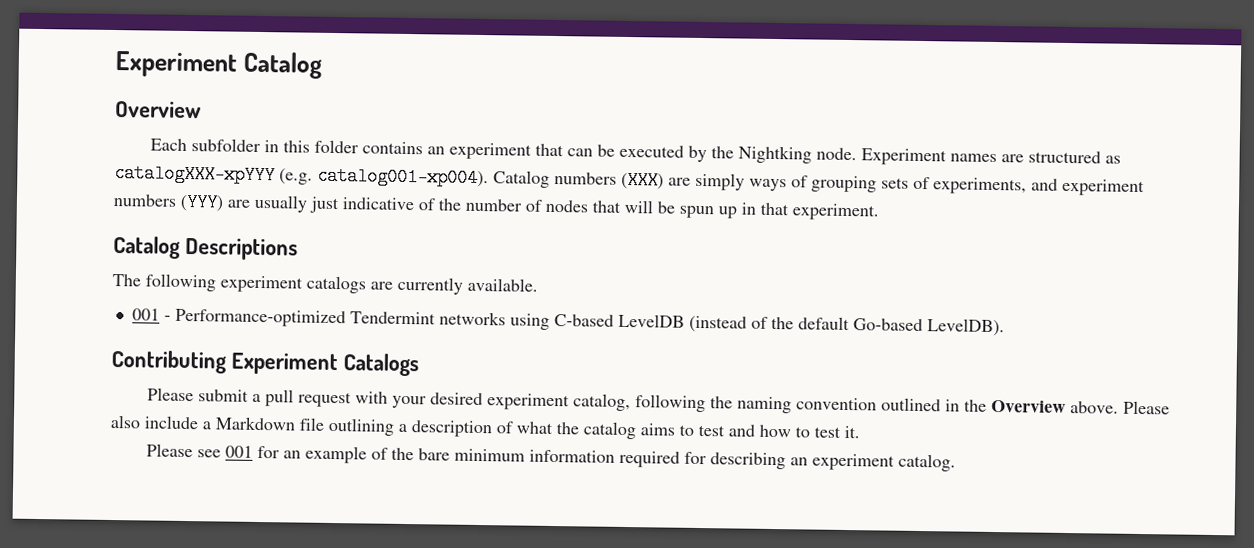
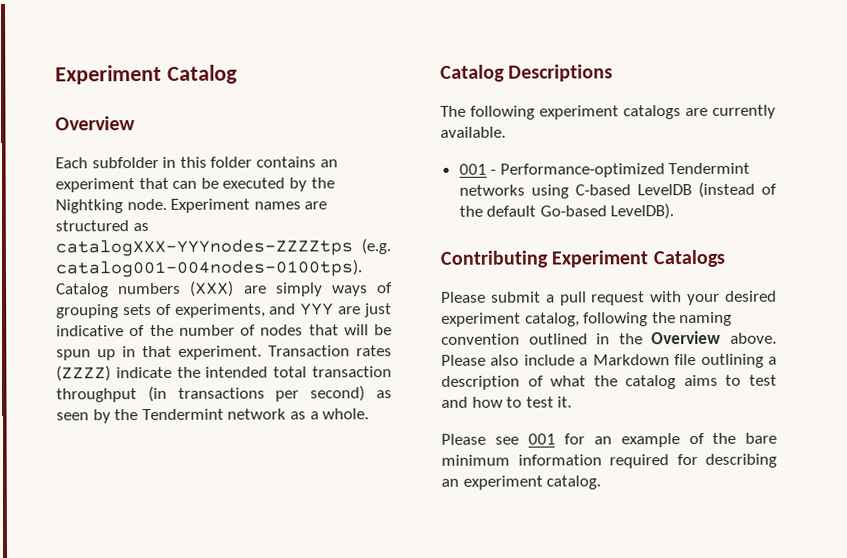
- Experiment names are structured as catalogXXX-xpYYY (e.g. catalog001-xp004).
+ Experiment names are structured as catalogXXX-YYYnodes-ZZZZtps (e.g. catalog001-004nodes-0100tps).
- Catalog numbers (XXX) are simply ways of grouping sets of experiments, and experiment numbers (YYY) are usually just indicative of the number of nodes that will be spun up in that experiment.
+ Catalog numbers (XXX) are simply ways of grouping sets of experiments, and YYY are just indicative of the number of nodes that will be spun up in that experiment. Transaction rates (ZZZZ) indicate the intended total transaction throughput (in transactions per second) as seen by the Tendermint network as a whole.

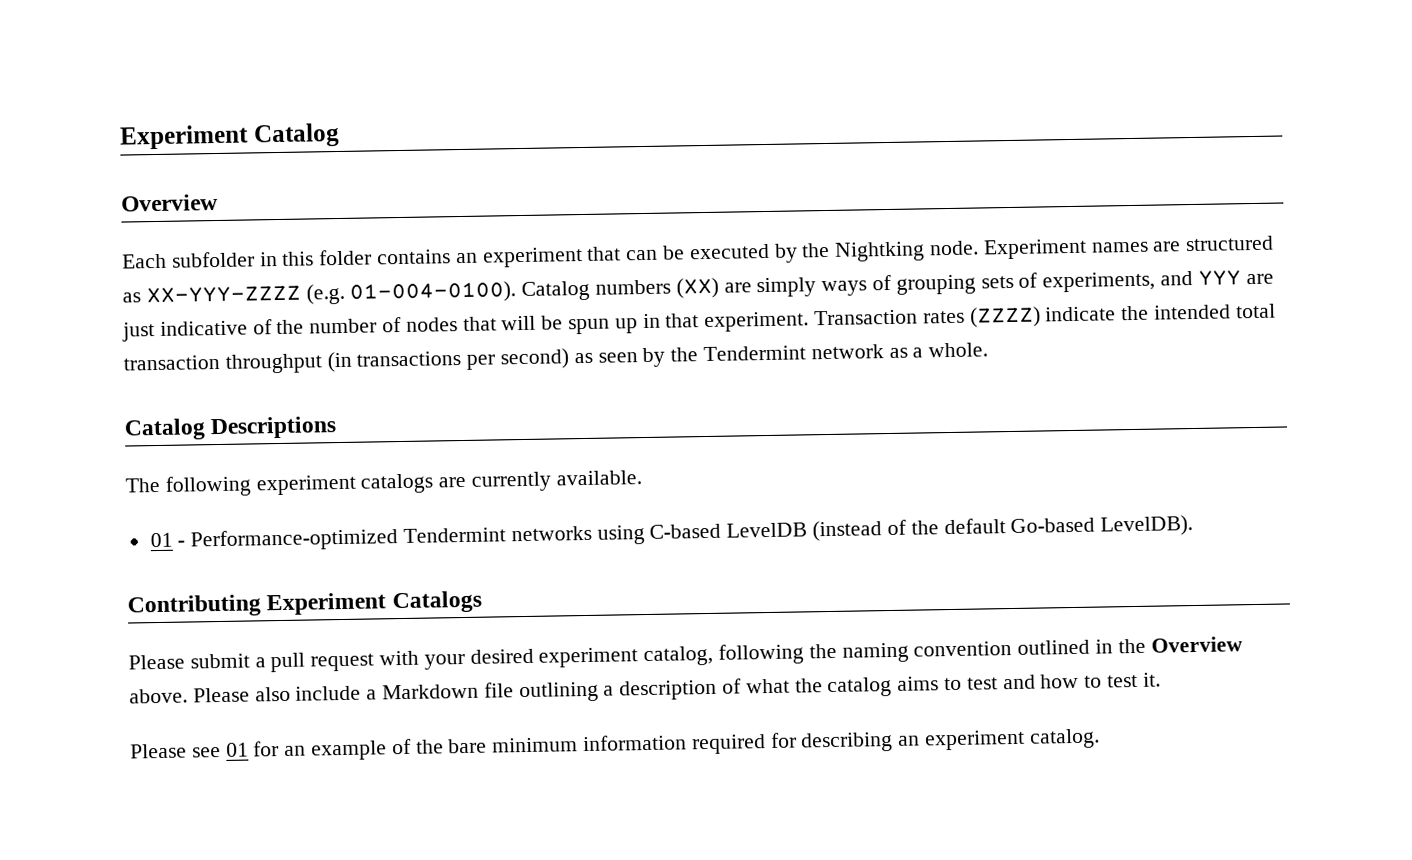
- Experiment names are structured as catalogXXX-YYYnodes-ZZZZtps (e.g. catalog001-004nodes-0100tps).
+ Experiment names are structured as XX-YYY-ZZZZ (e.g. 01-004-0100).
- Catalog numbers (XXX) are simply ways of grouping sets of experiments, and YYY are just indicative of the number of nodes that will be spun up in that experiment.
+ Catalog numbers (XX) are simply ways of grouping sets of experiments, and YYY are just indicative of the number of nodes that will be spun up in that experiment.
- 001 - Performance-optimized Tendermint networks using C-based LevelDB (instead of the default Go-based LevelDB).
+ 01 - Performance-optimized Tendermint networks using C-based LevelDB (instead of the default Go-based LevelDB).
- Please see 001 for an example of the bare minimum information required for describing an experiment catalog.
+ Please see 01 for an example of the bare minimum information required for describing an experiment catalog.

